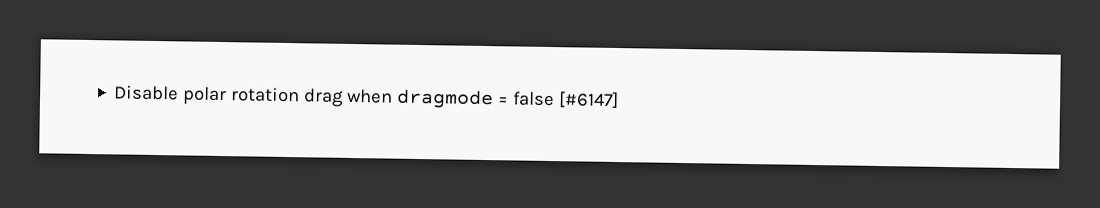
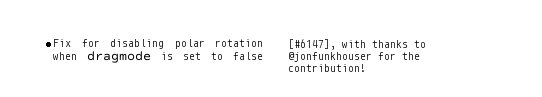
- Disable polar rotation drag when dragmode = false [#6147]
+ Fix for disabling polar rotation when dragmode is set to false [#6147], with thanks to @jonfunkhouser for the contribution!

